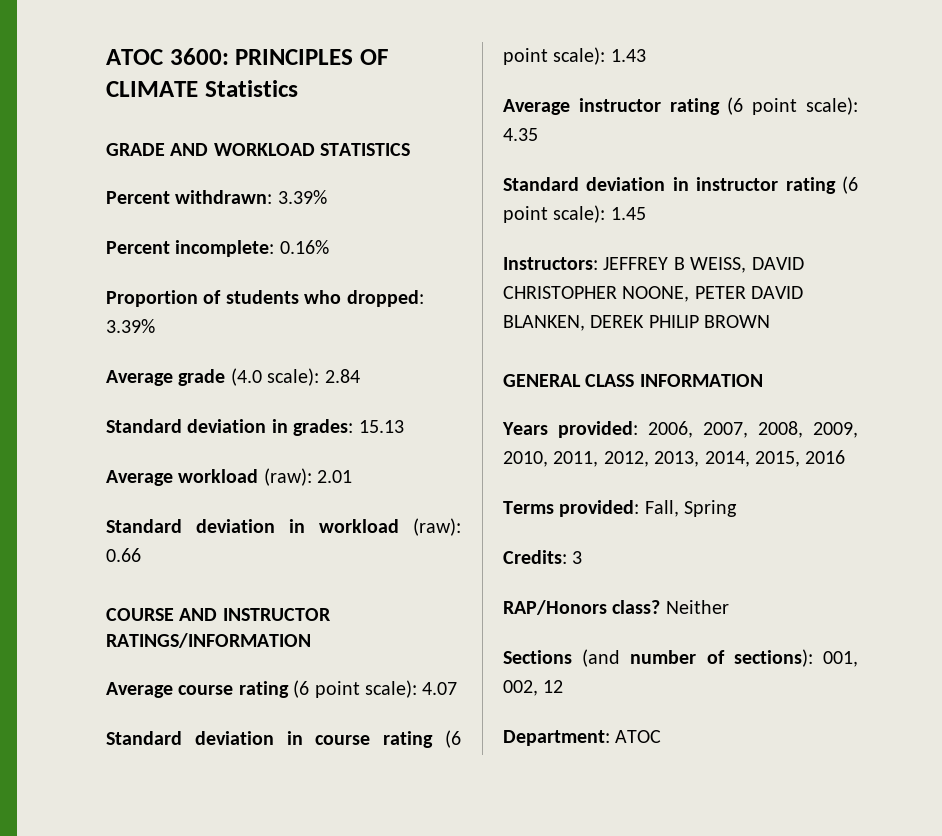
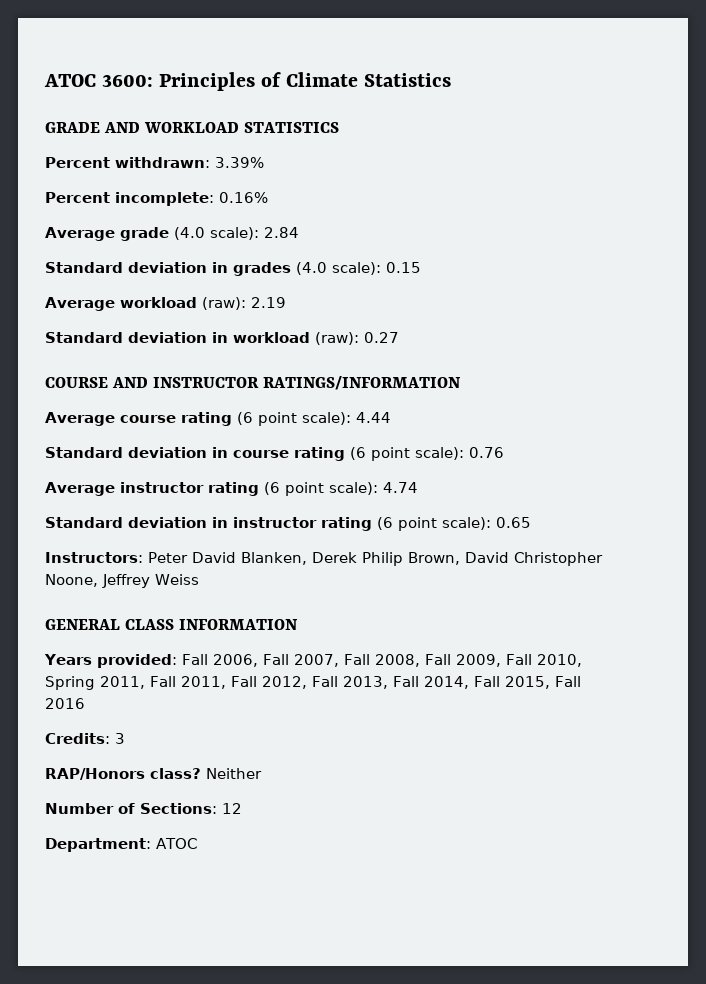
- ATOC 3600: PRINCIPLES OF CLIMATE Statistics
+ ATOC 3600: Principles of Climate Statistics
- Proportion of students who dropped: 3.39%
- Standard deviation in grades: 15.13
+ Standard deviation in grades (4.0 scale): 0.15
- Average workload (raw): 2.01
+ Average workload (raw): 2.19
- Standard deviation in workload (raw): 0.66
+ Standard deviation in workload (raw): 0.27
- Average course rating (6 point scale): 4.07
+ Average course rating (6 point scale): 4.44
- Standard deviation in course rating (6 point scale): 1.43
+ Standard deviation in course rating (6 point scale): 0.76
- Average instructor rating (6 point scale): 4.35
+ Average instructor rating (6 point scale): 4.74
- Standard deviation in instructor rating (6 point scale): 1.45
+ Standard deviation in instructor rating (6 point scale): 0.65
- Instructors: JEFFREY B WEISS, DAVID CHRISTOPHER NOONE, PETER DAVID BLANKEN, DEREK PHILIP BROWN
+ Instructors: Peter David Blanken, Derek Philip Brown, David Christopher Noone, Jeffrey Weiss
- Years provided: 2006, 2007, 2008, 2009, 2010, 2011, 2012, 2013, 2014, 2015, 2016
- Terms provided: Fall, Spring
+ Years provided: Fall 2006, Fall 2007, Fall 2008, Fall 2009, Fall 2010, Spring 2011, Fall 2011, Fall 2012, Fall 2013, Fall 2014, Fall 2015, Fall 2016
- Sections (and number of sections): 001, 002, 12
+ Number of Sections: 12

